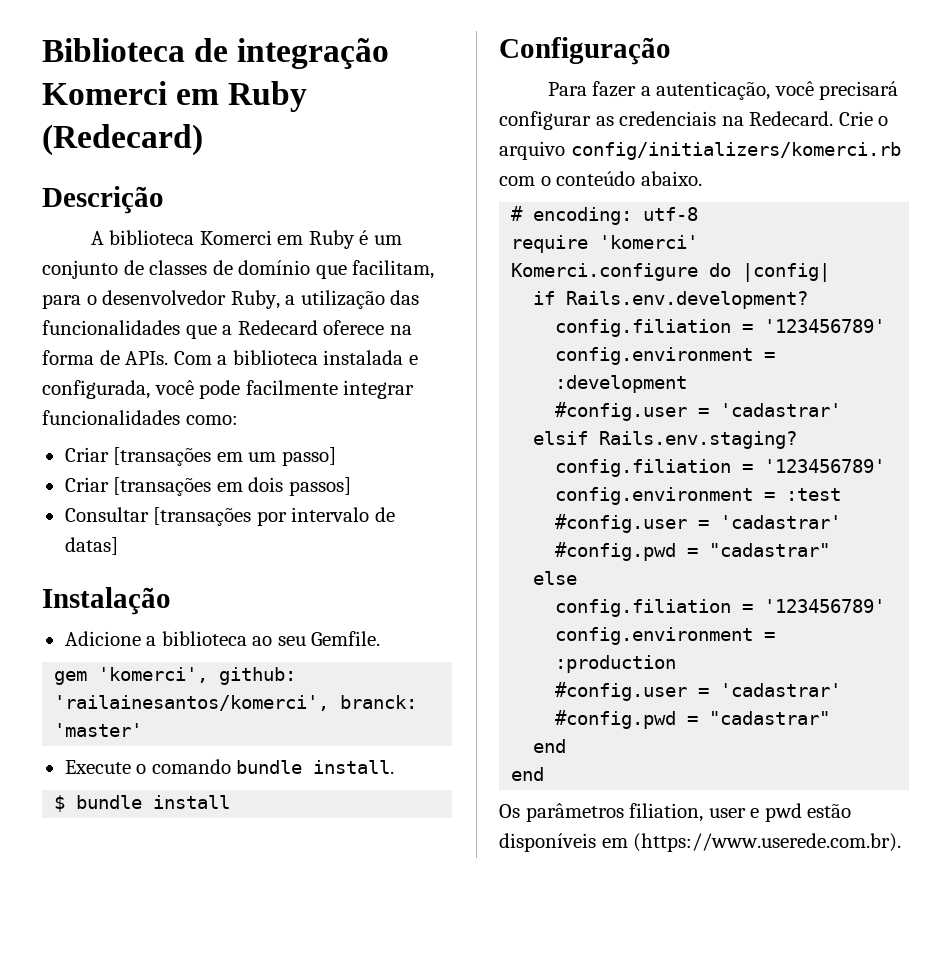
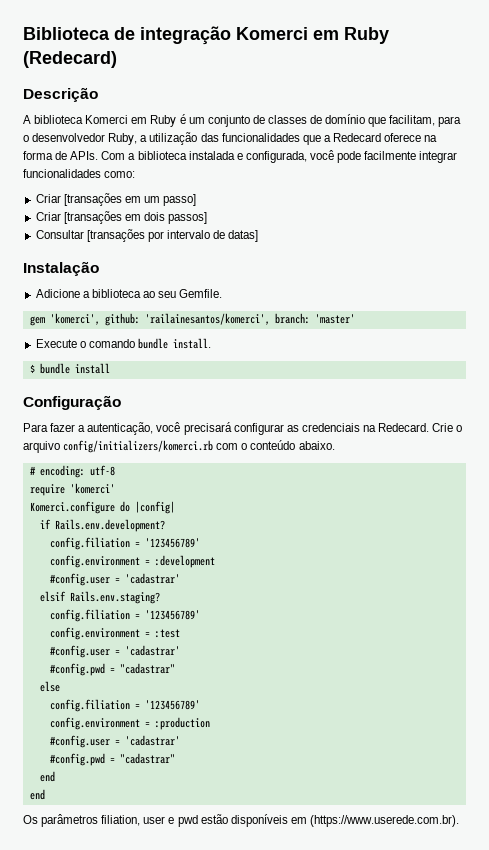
- gem 'komerci', github: 'railainesantos/komerci', branck: 'master'
+ gem 'komerci', github: 'railainesantos/komerci', branch: 'master'

